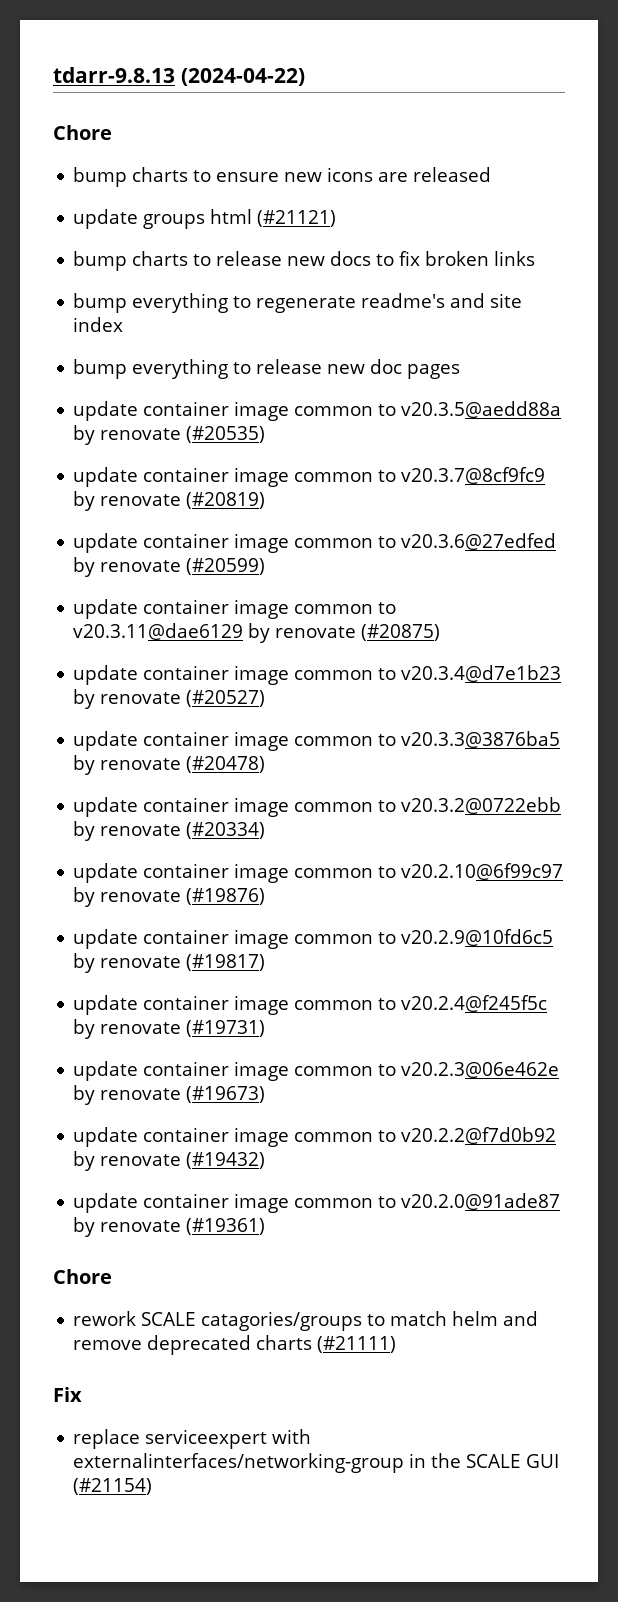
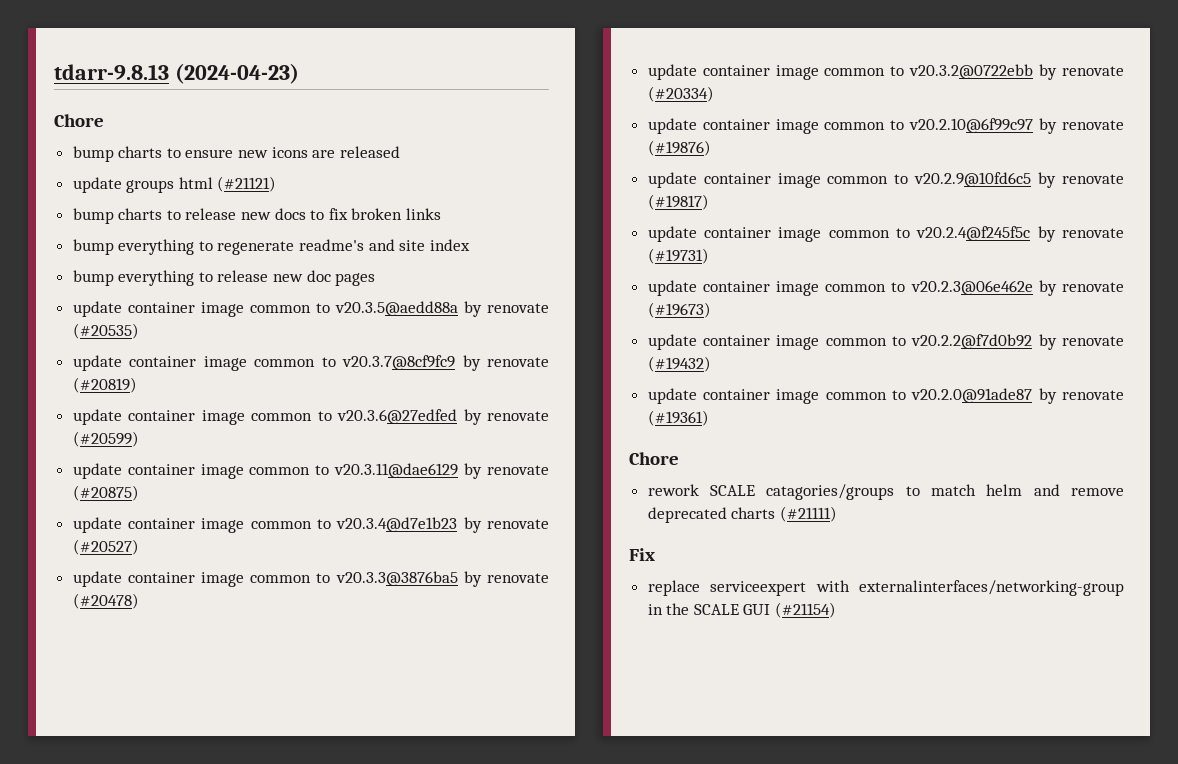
- tdarr-9.8.13 (2024-04-22)
+ tdarr-9.8.13 (2024-04-23)

